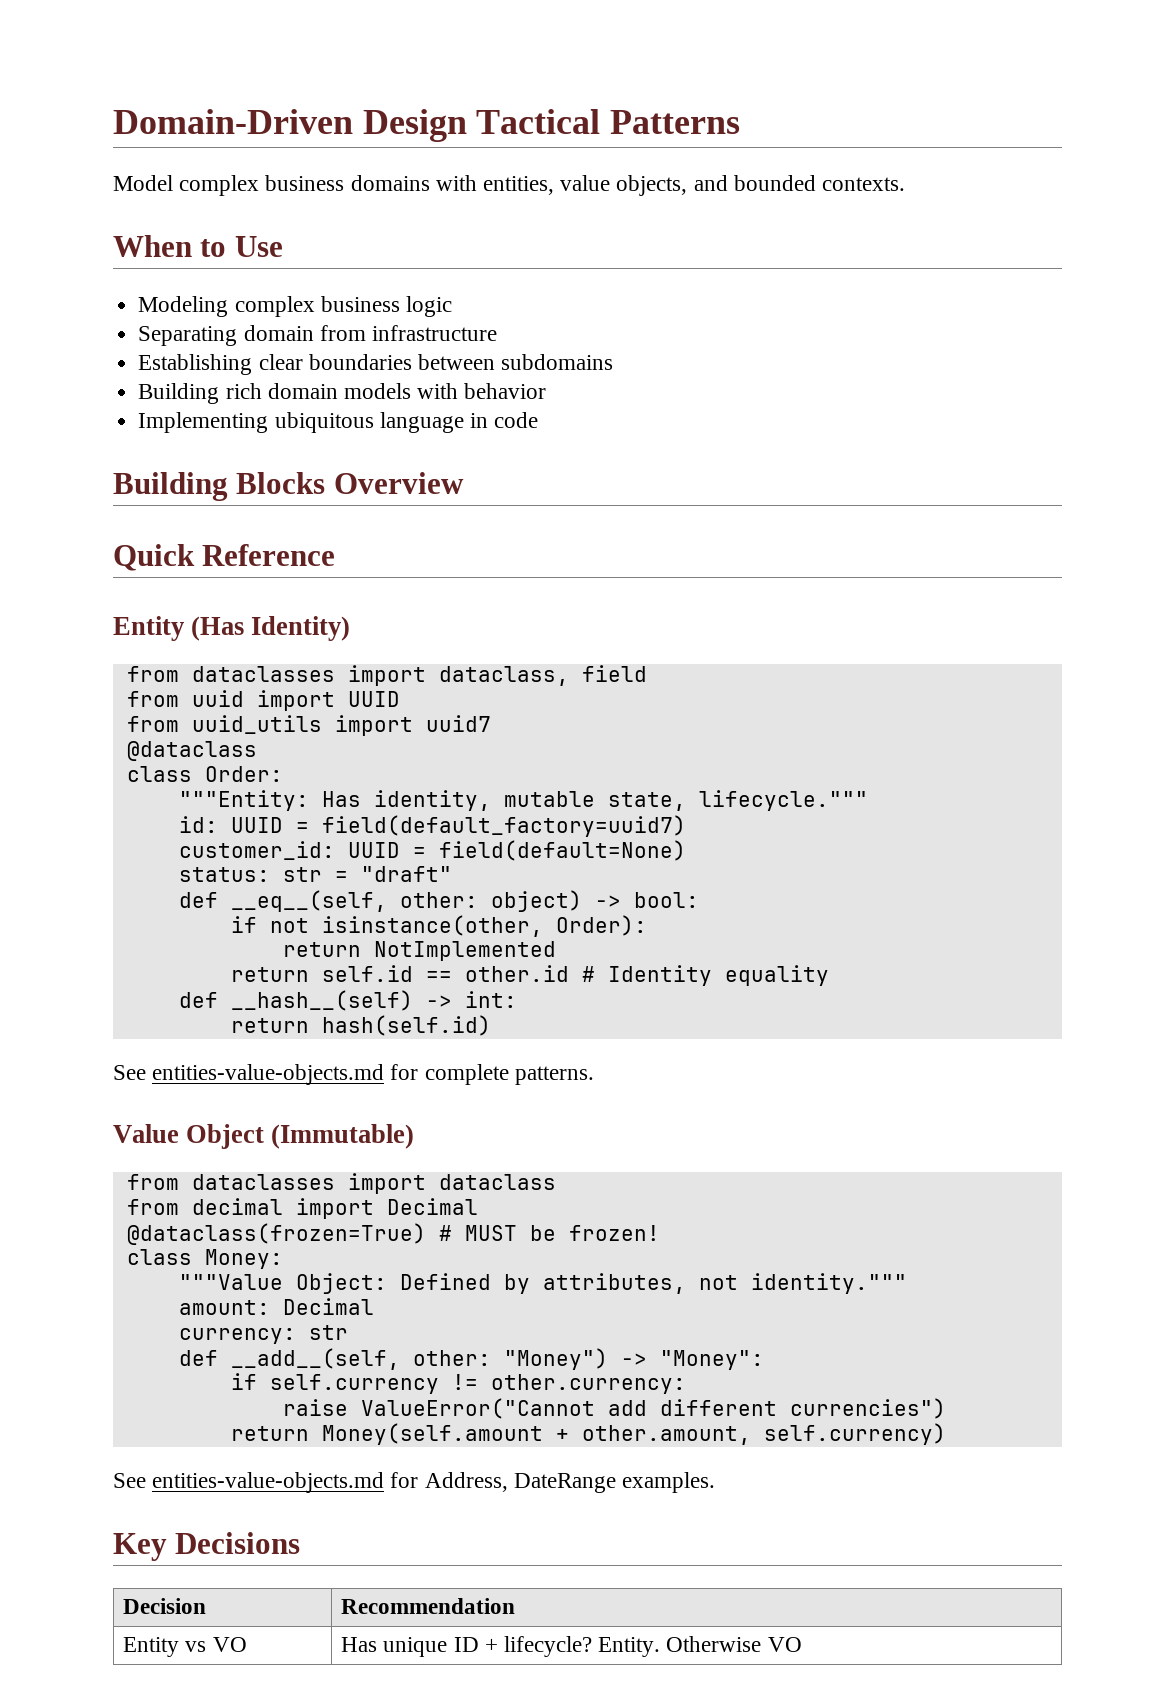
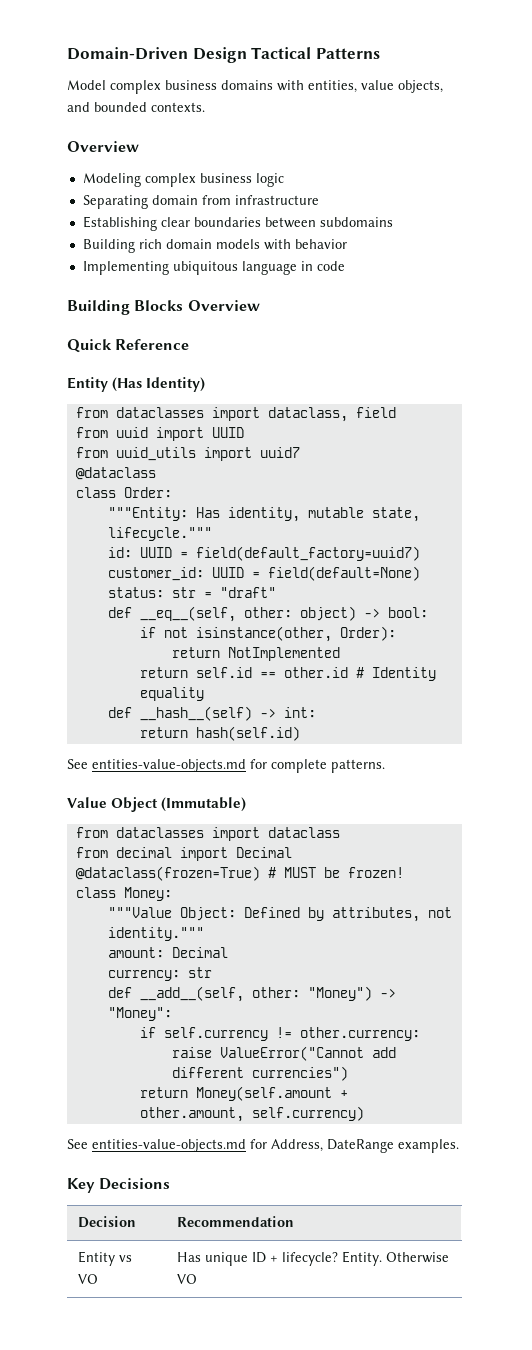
  Model complex business domains with entities, value objects, and bounded contexts.
- When to Use
+ Overview

